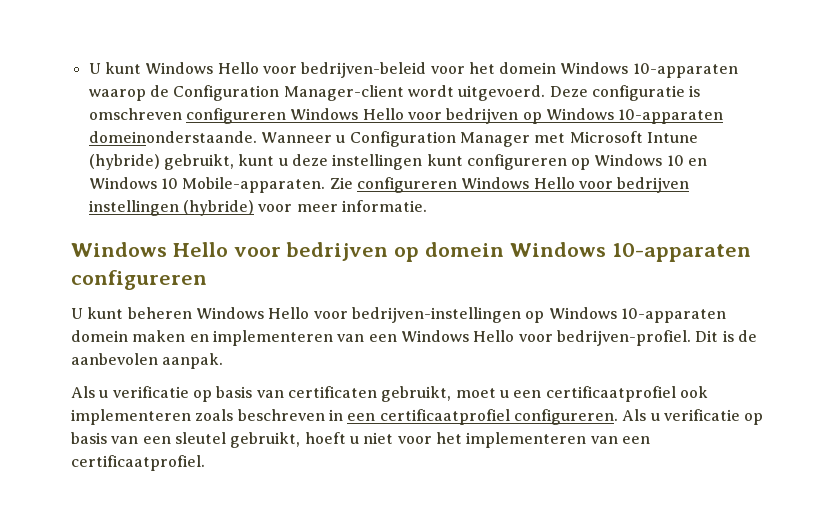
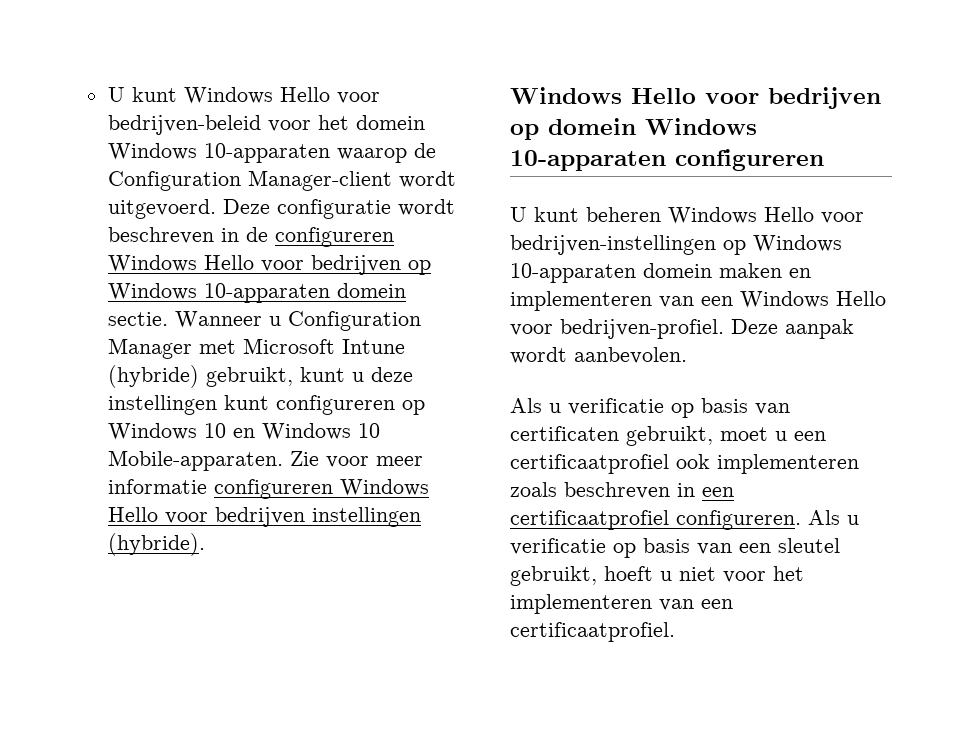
- Deze configuratie is omschreven configureren Windows Hello voor bedrijven op Windows 10-apparaten domeinonderstaande.
+ Deze configuratie wordt beschreven in de configureren Windows Hello voor bedrijven op Windows 10-apparaten domein sectie.
- Zie configureren Windows Hello voor bedrijven instellingen (hybride) voor meer informatie.
+ Zie voor meer informatie configureren Windows Hello voor bedrijven instellingen (hybride).
- Dit is de aanbevolen aanpak.
+ Deze aanpak wordt aanbevolen.

